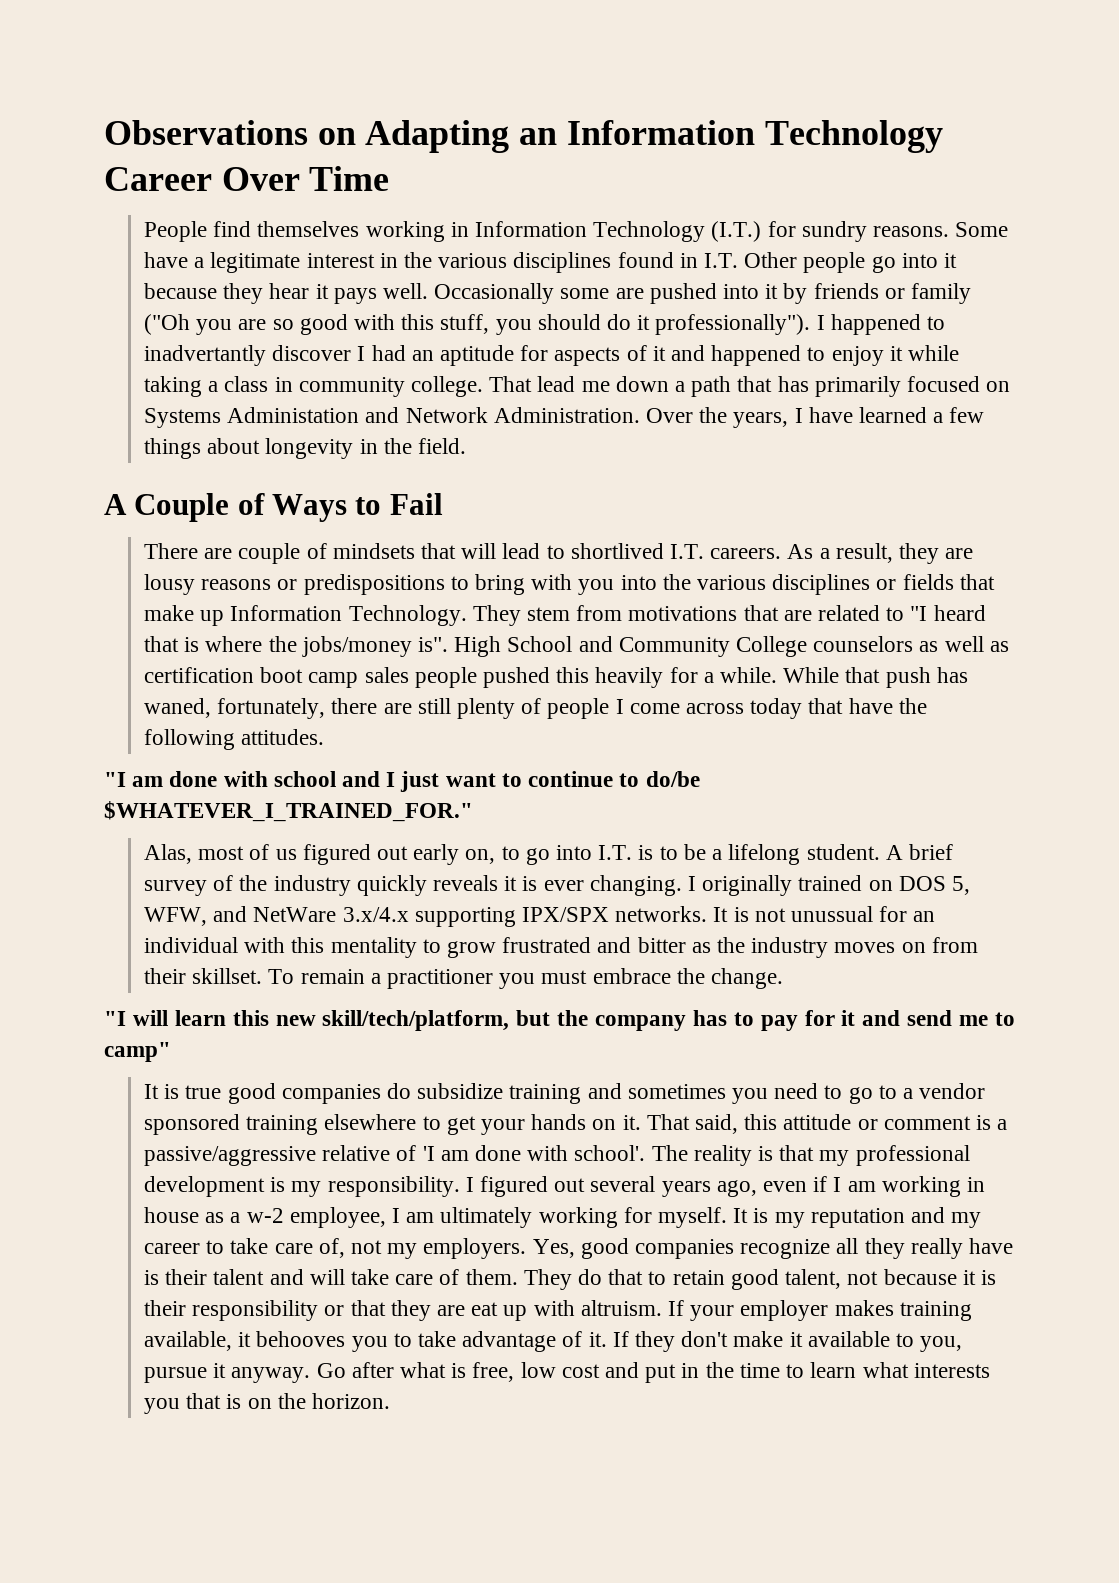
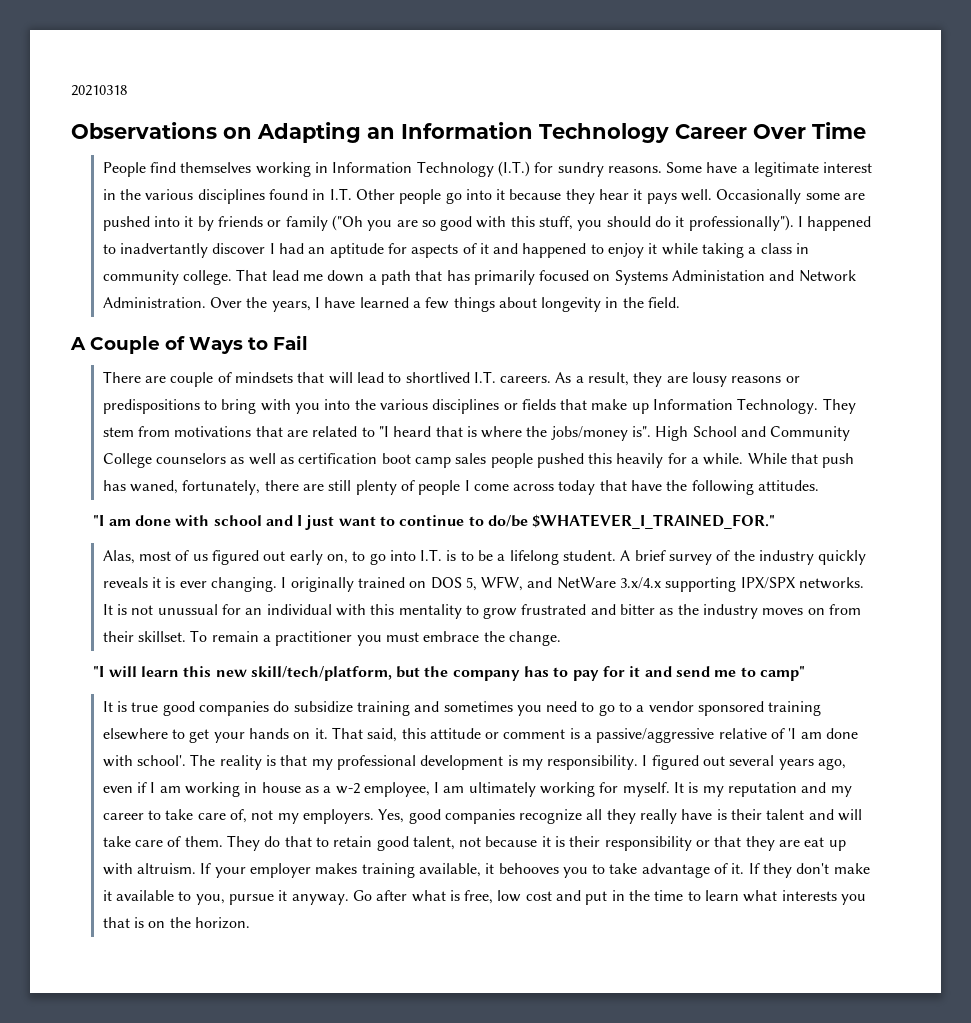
+ 20210318

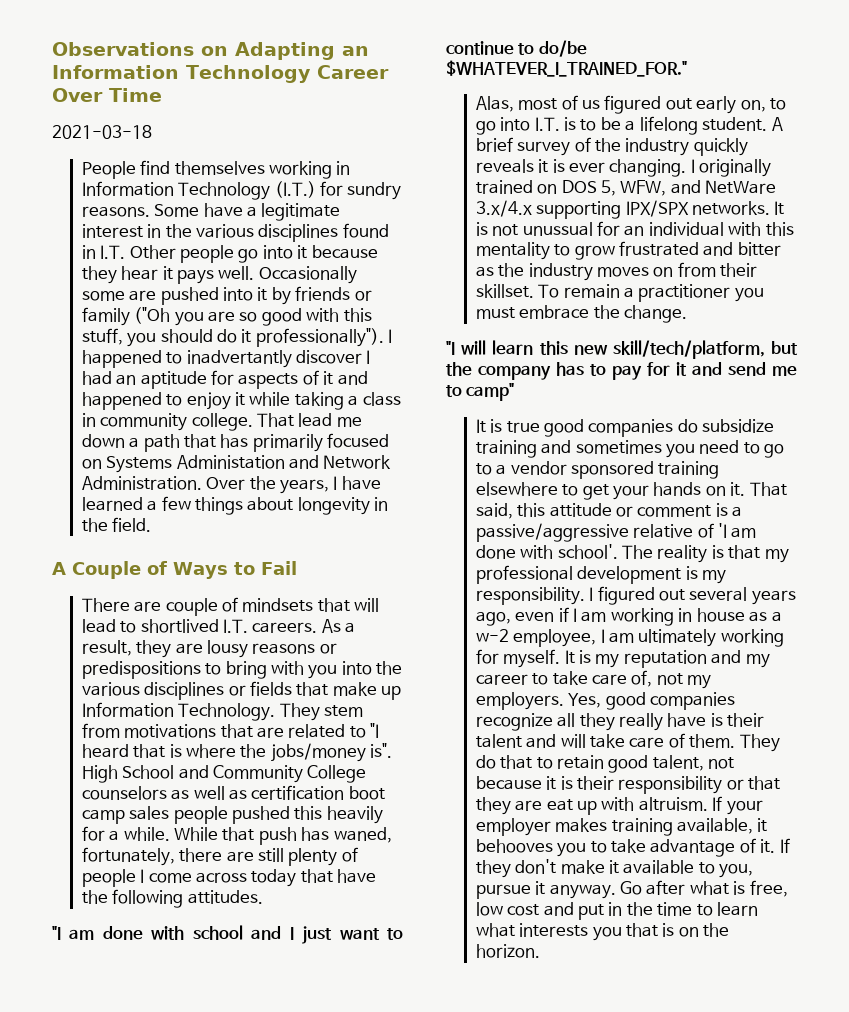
- 20210318
+ 2021-03-18

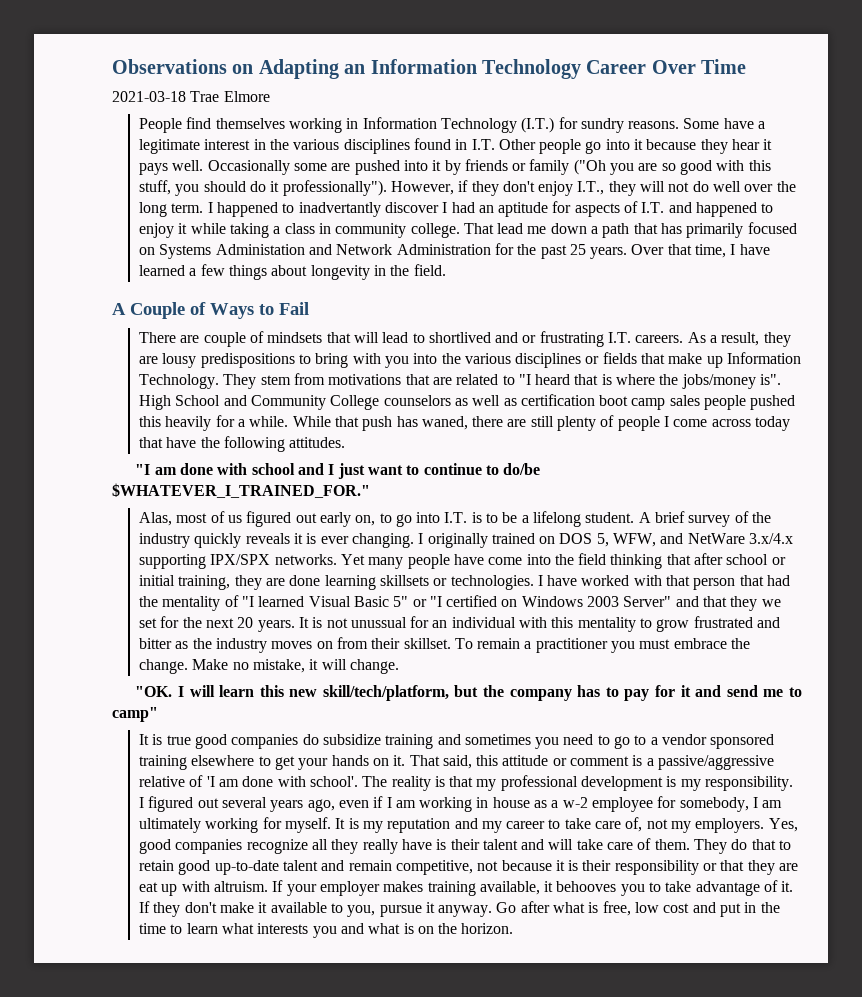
- 2021-03-18
+ 2021-03-18 Trae Elmore
+ However, if they don't enjoy I.T., they will not do well over the long term.
- I happened to inadvertantly discover I had an aptitude for aspects of it and happened to enjoy it while taking a class in community college.
+ I happened to inadvertantly discover I had an aptitude for aspects of I.T. and happened to enjoy it while taking a class in community college.
- That lead me down a path that has primarily focused on Systems Administation and Network Administration. Over the years, I have learned a few things about longevity in the field.
+ That lead me down a path that has primarily focused on Systems Administation and Network Administration for the past 25 years. Over that time, I have learned a few things about longevity in the field.
- There are couple of mindsets that will lead to shortlived I.T. careers.
+ There are couple of mindsets that will lead to shortlived and or frustrating I.T. careers.
- As a result, they are lousy reasons or predispositions to bring with you into the various disciplines or fields that make up Information Technology.
+ As a result, they are lousy predispositions to bring with you into the various disciplines or fields that make up Information Technology.
- While that push has waned, fortunately, there are still plenty of people I come across today that have the following attitudes.
+ While that push has waned, there are still plenty of people I come across today that have the following attitudes.
+ Yet many people have come into the field thinking that after school or initial training, they are done learning skillsets or technologies. I have worked with that person that had the mentality of "I learned Visual Basic 5" or "I certified on Windows 2003 Server" and that they we set for the next 20 years.
- To remain a practitioner you must embrace the change.
- "I will learn this new skill/tech/platform, but the company has to pay for it and send me to camp"
+ To remain a practitioner you must embrace the change. Make no mistake, it will change.
+ "OK. I will learn this new skill/tech/platform, but the company has to pay for it and send me to camp"
- I figured out several years ago, even if I am working in house as a w-2 employee, I am ultimately working for myself.
+ I figured out several years ago, even if I am working in house as a w-2 employee for somebody, I am ultimately working for myself.
- They do that to retain good talent, not because it is their responsibility or that they are eat up with altruism.
+ They do that to retain good up-to-date talent and remain competitive, not because it is their responsibility or that they are eat up with altruism.
- Go after what is free, low cost and put in the time to learn what interests you that is on the horizon.
+ Go after what is free, low cost and put in the time to learn what interests you and what is on the horizon.

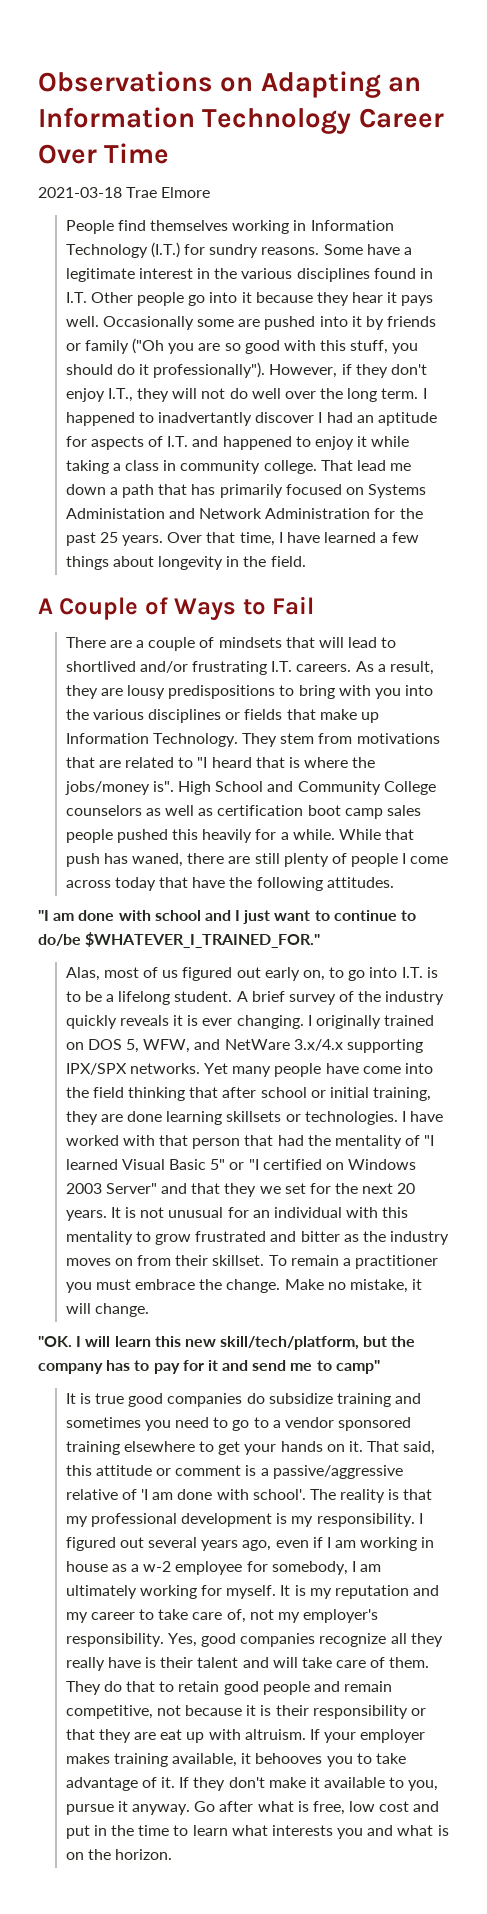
- There are couple of mindsets that will lead to shortlived and or frustrating I.T. careers.
+ There are a couple of mindsets that will lead to shortlived and/or frustrating I.T. careers.
- It is not unussual for an individual with this mentality to grow frustrated and bitter as the industry moves on from their skillset.
+ It is not unusual for an individual with this mentality to grow frustrated and bitter as the industry moves on from their skillset.
- It is my reputation and my career to take care of, not my employers.
+ It is my reputation and my career to take care of, not my employer's responsibility.
- They do that to retain good up-to-date talent and remain competitive, not because it is their responsibility or that they are eat up with altruism.
+ They do that to retain good people and remain competitive, not because it is their responsibility or that they are eat up with altruism.

